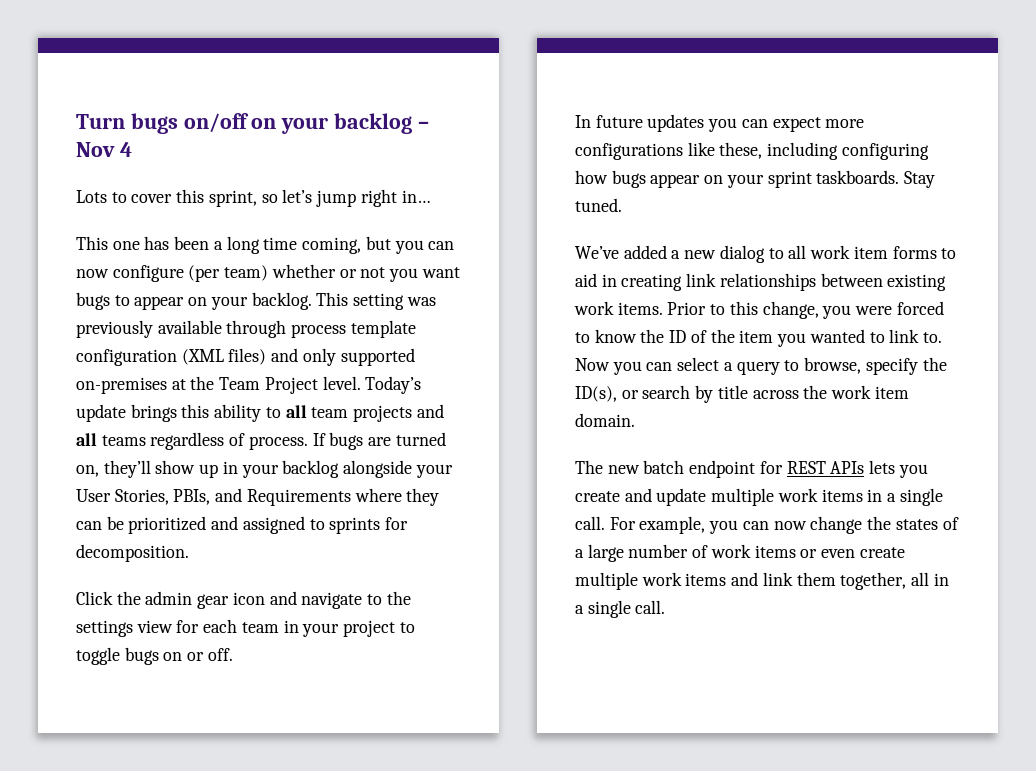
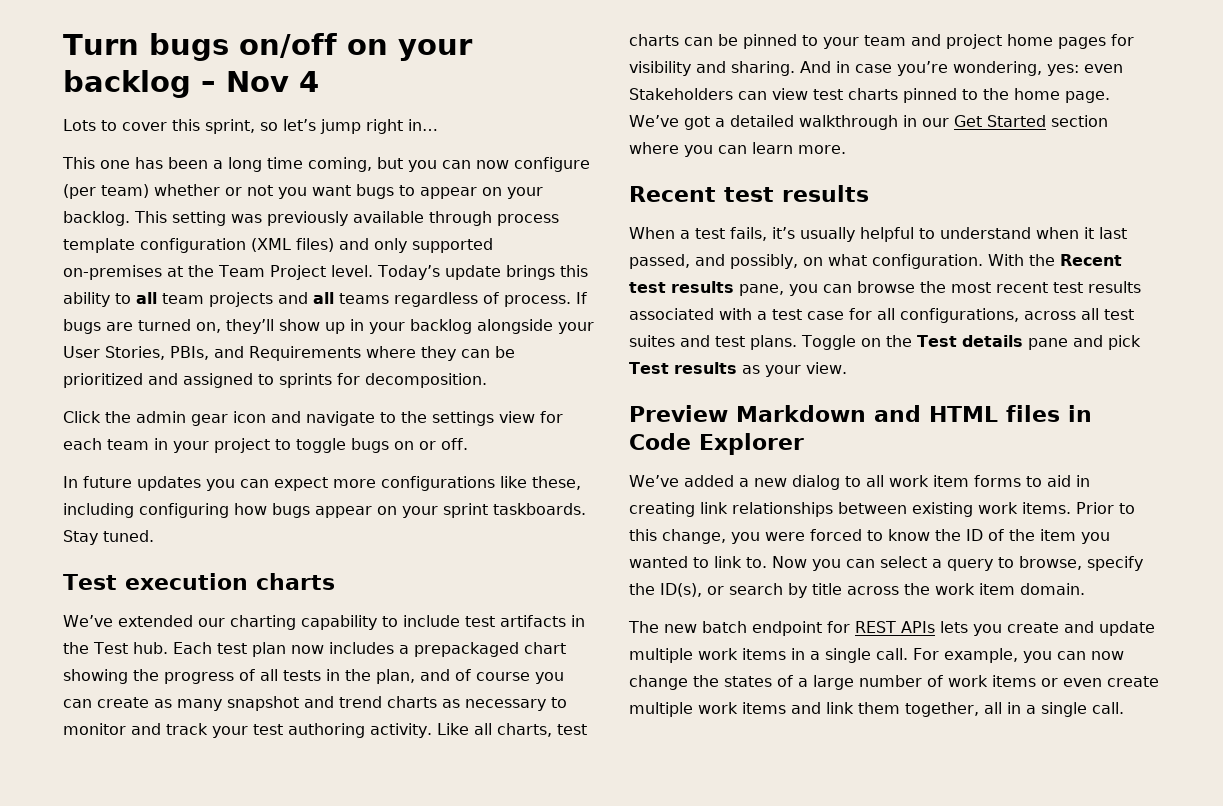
+ Test execution charts
+ We’ve extended our charting capability to include test artifacts in the Test hub. Each test plan now includes a prepackaged chart showing the progress of all tests in the plan, and of course you can create as many snapshot and trend charts as necessary to monitor and track your test authoring activity. Like all charts, test charts can be pinned to your team and project home pages for visibility and sharing. And in case you’re wondering, yes: even Stakeholders can view test charts pinned to the home page. We’ve got a detailed walkthrough in our Get Started section where you can learn more.
+ Recent test results
+ When a test fails, it’s usually helpful to understand when it last passed, and possibly, on what configuration. With the Recent test results pane, you can browse the most recent test results associated with a test case for all configurations, across all test suites and test plans. Toggle on the Test details pane and pick Test results as your view.
+ Preview Markdown and HTML files in Code Explorer

